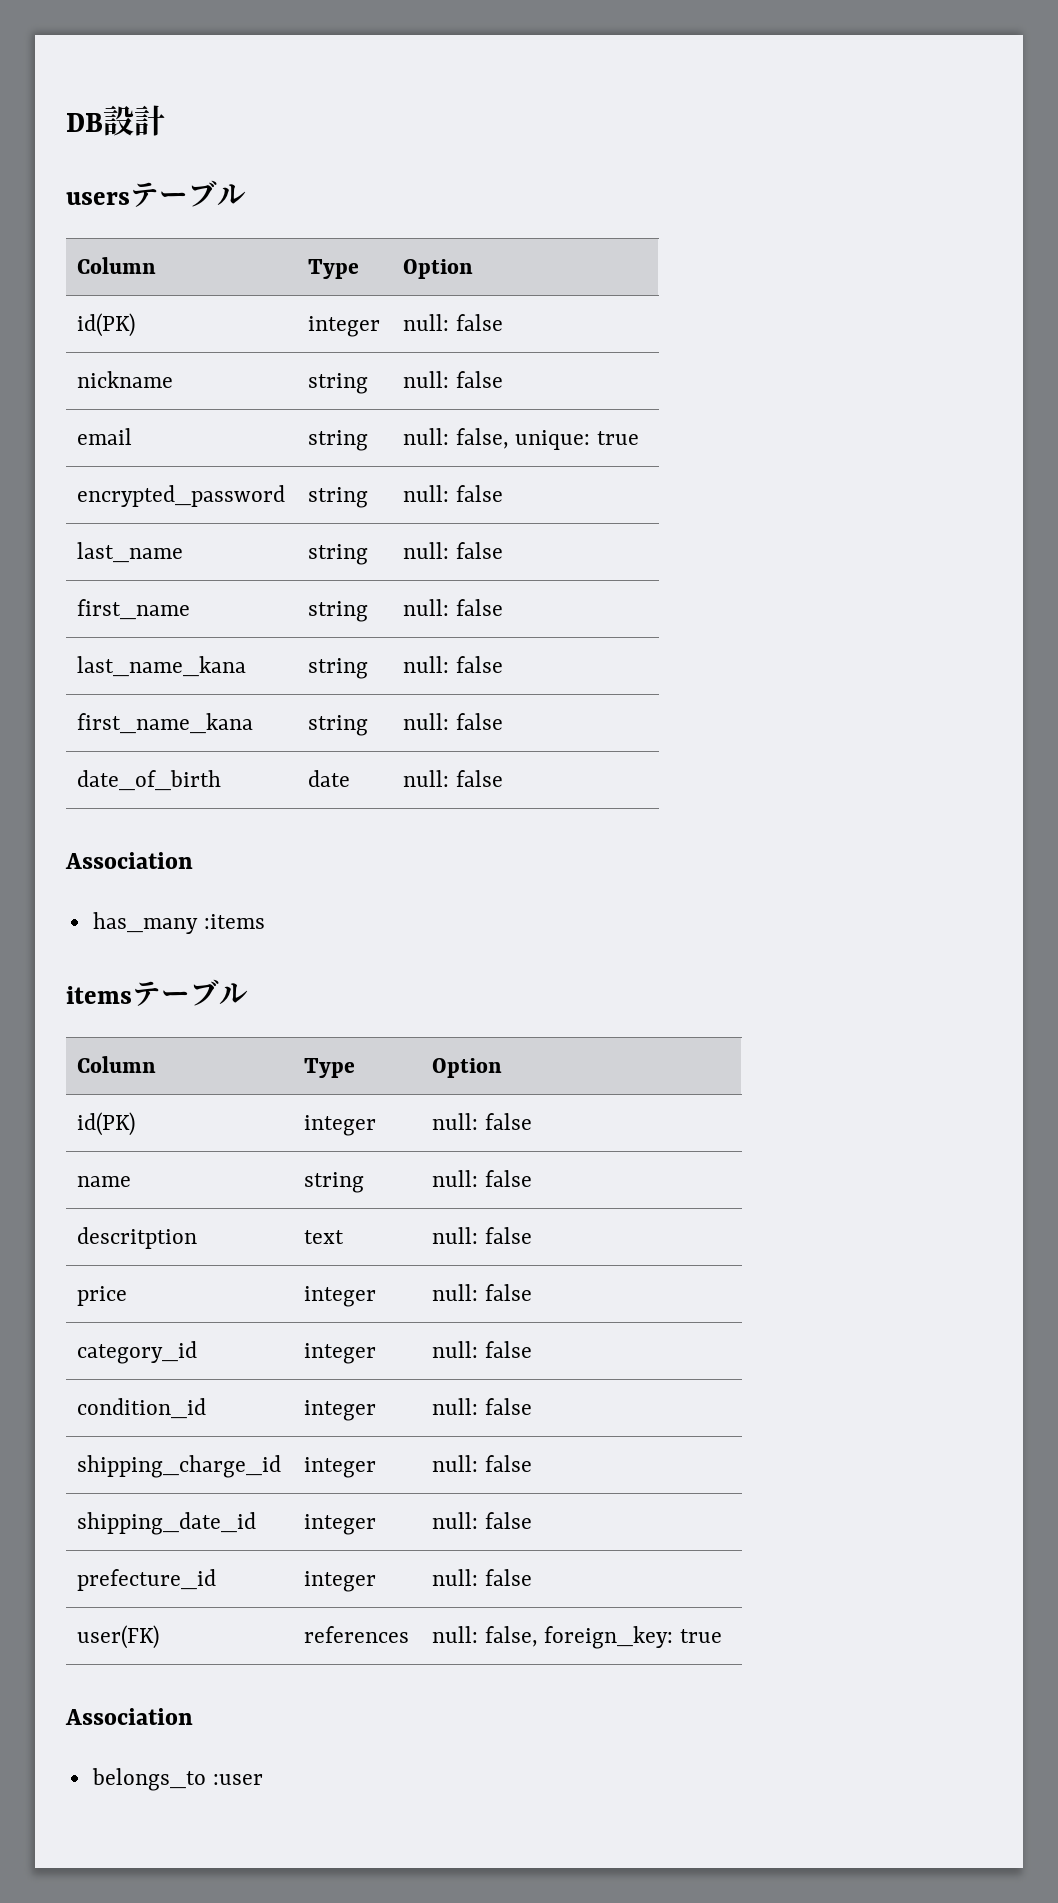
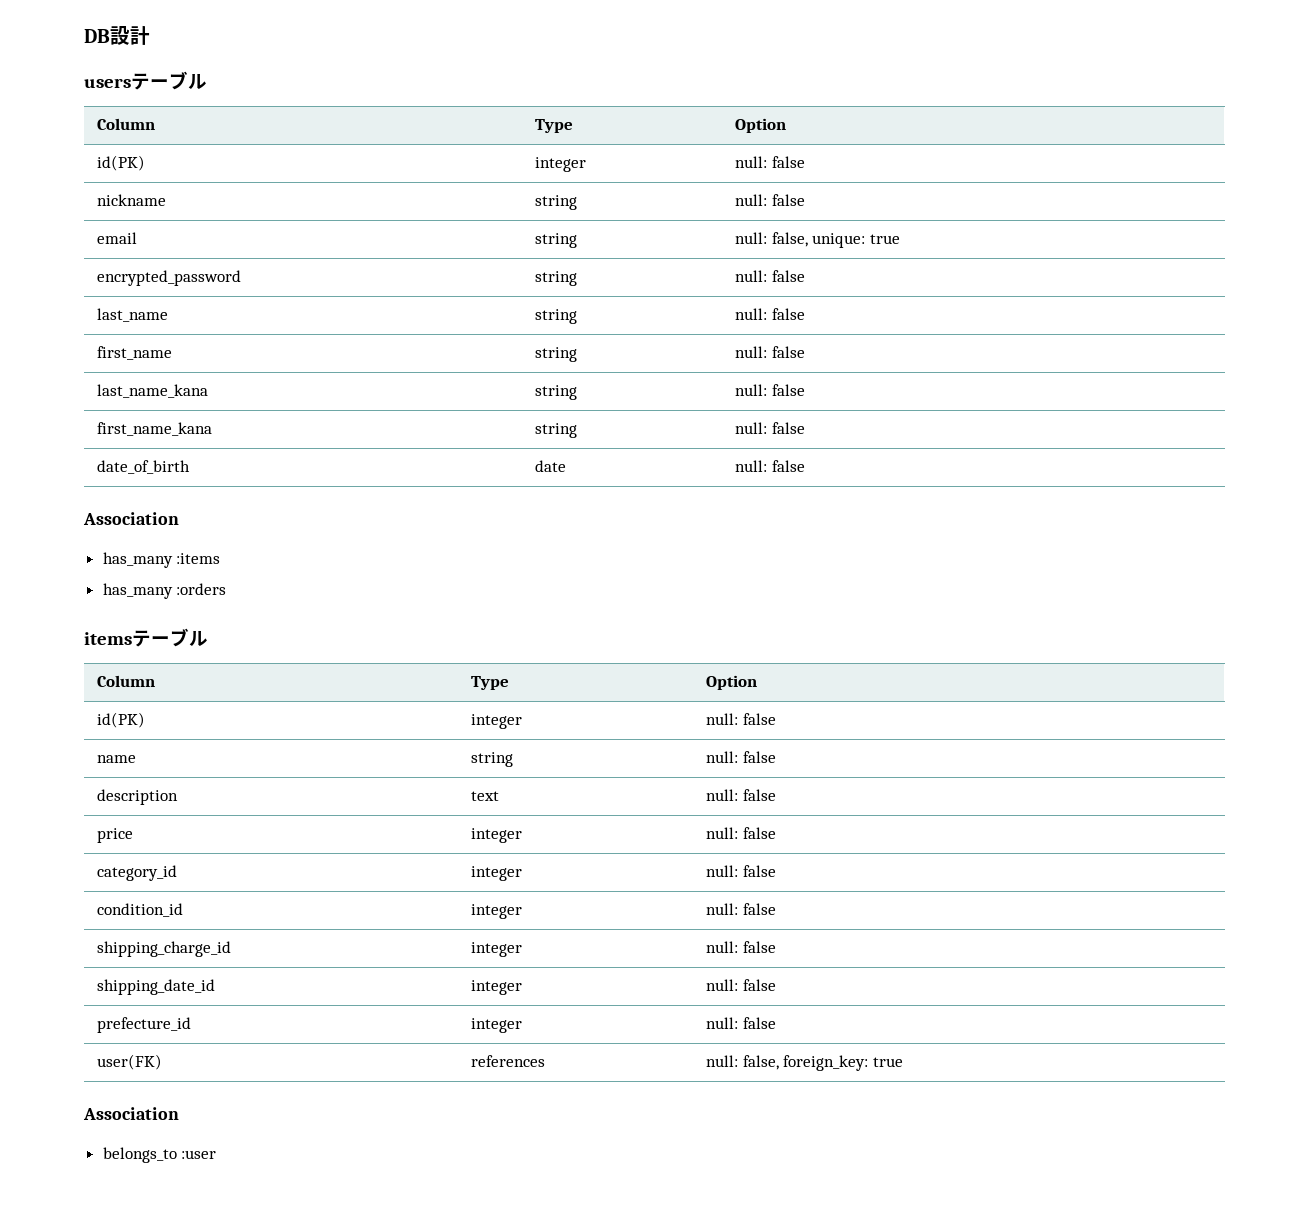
+ has_many :orders
- descritption | text | null: false
+ description | text | null: false

